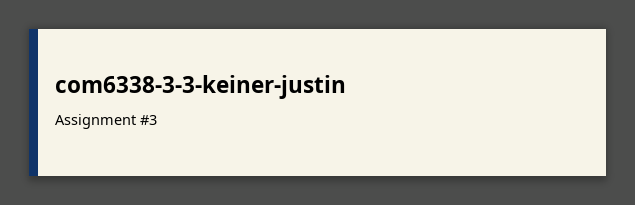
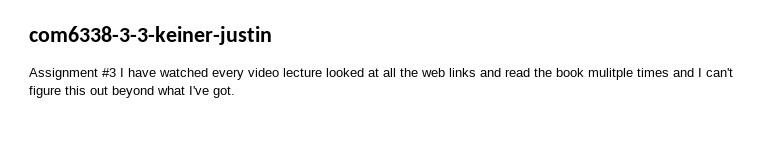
- Assignment #3
+ Assignment #3 I have watched every video lecture looked at all the web links and read the book mulitple times and I can't figure this out beyond what I've got.

